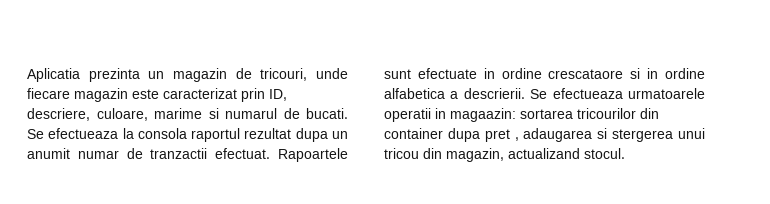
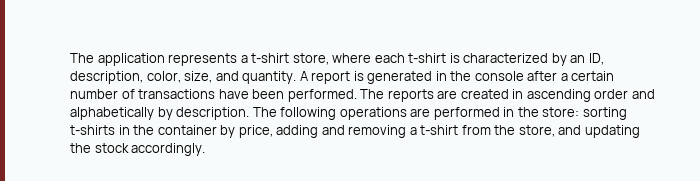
- Aplicatia prezinta un magazin de tricouri, unde fiecare magazin este caracterizat prin ID, descriere, culoare, marime si numarul de bucati. Se efectueaza la consola raportul rezultat dupa un anumit numar de tranzactii efectuat. Rapoartele sunt efectuate in ordine crescataore si in ordine alfabetica a descrierii. Se efectueaza urmatoarele operatii in magaazin: sortarea tricourilor din container dupa pret , adaugarea si stergerea unui tricou din magazin, actualizand stocul.
+ The application represents a t-shirt store, where each t-shirt is characterized by an ID, description, color, size, and quantity. A report is generated in the console after a certain number of transactions have been performed. The reports are created in ascending order and alphabetically by description. The following operations are performed in the store: sorting t-shirts in the container by price, adding and removing a t-shirt from the store, and updating the stock accordingly.

